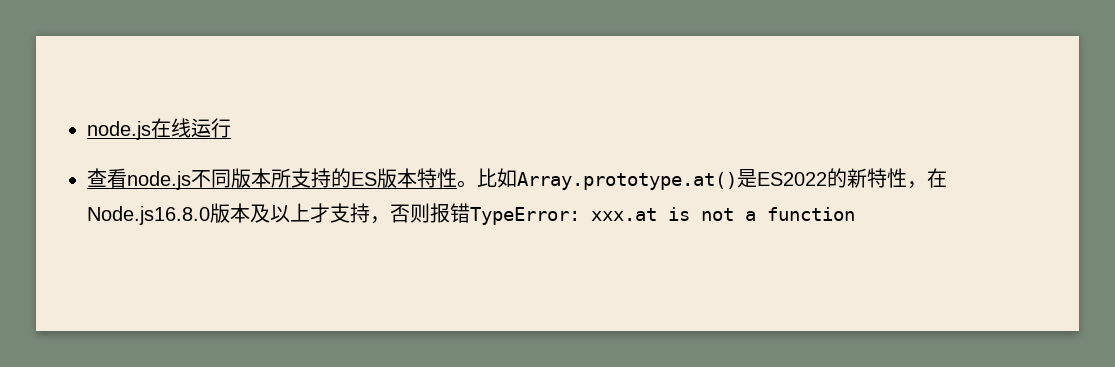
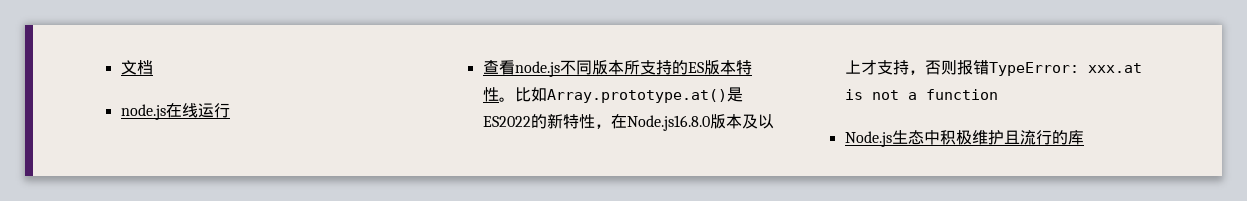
+ 文档
+ Node.js生态中积极维护且流行的库

